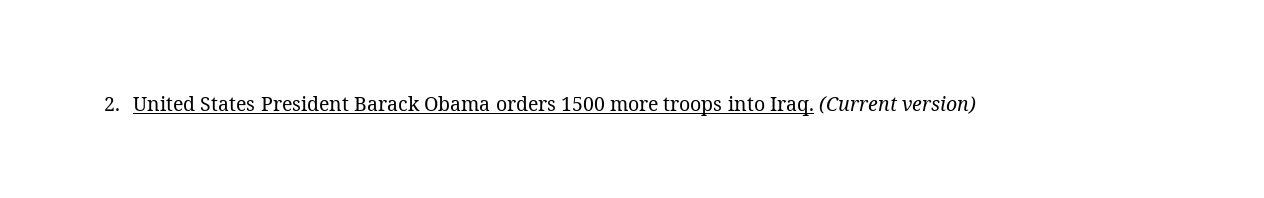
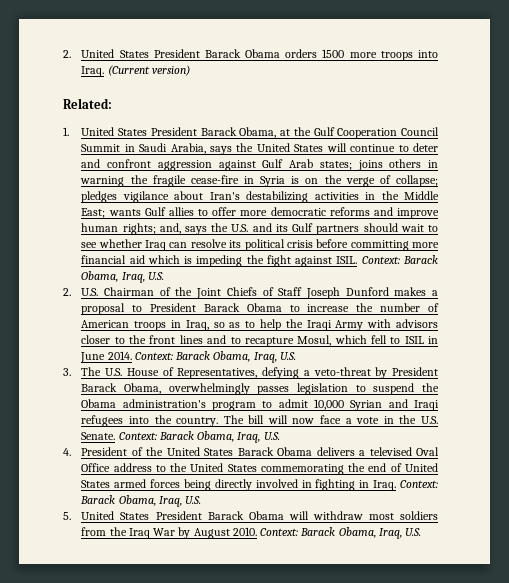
+ Related:
+ 1. United States President Barack Obama, at the Gulf Cooperation Council Summit in Saudi Arabia, says the United States will continue to deter and confront aggression against Gulf Arab states; joins others in warning the fragile cease-fire in Syria is on the verge of collapse; pledges vigilance about Iran's destabilizing activities in the Middle East; wants Gulf allies to offer more democratic reforms and improve human rights; and, says the U.S. and its Gulf partners should wait to see whether Iraq can resolve its political crisis before committing more financial aid which is impeding the fight against ISIL. Context: Barack Obama, Iraq, U.S.
+ 2. U.S. Chairman of the Joint Chiefs of Staff Joseph Dunford makes a proposal to President Barack Obama to increase the number of American troops in Iraq, so as to help the Iraqi Army with advisors closer to the front lines and to recapture Mosul, which fell to ISIL in June 2014. Context: Barack Obama, Iraq, U.S.
+ 3. The U.S. House of Representatives, defying a veto-threat by President Barack Obama, overwhelmingly passes legislation to suspend the Obama administration's program to admit 10,000 Syrian and Iraqi refugees into the country. The bill will now face a vote in the U.S. Senate. Context: Barack Obama, Iraq, U.S.
+ 4. President of the United States Barack Obama delivers a televised Oval Office address to the United States commemorating the end of United States armed forces being directly involved in fighting in Iraq. Context: Barack Obama, Iraq, U.S.
+ 5. United States President Barack Obama will withdraw most soldiers from the Iraq War by August 2010. Context: Barack Obama, Iraq, U.S.

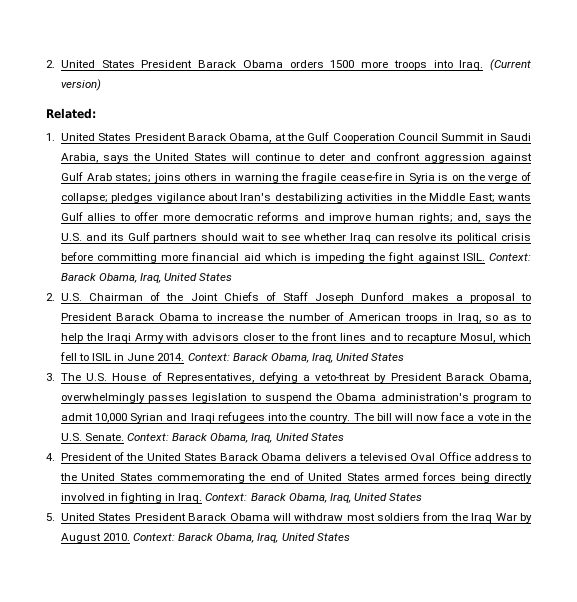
- and, says the U.S. and its Gulf partners should wait to see whether Iraq can resolve its political crisis before committing more financial aid which is impeding the fight against ISIL. Context: Barack Obama, Iraq, U.S.
+ and, says the U.S. and its Gulf partners should wait to see whether Iraq can resolve its political crisis before committing more financial aid which is impeding the fight against ISIL. Context: Barack Obama, Iraq, United States
- 2. U.S. Chairman of the Joint Chiefs of Staff Joseph Dunford makes a proposal to President Barack Obama to increase the number of American troops in Iraq, so as to help the Iraqi Army with advisors closer to the front lines and to recapture Mosul, which fell to ISIL in June 2014. Context: Barack Obama, Iraq, U.S.
+ 2. U.S. Chairman of the Joint Chiefs of Staff Joseph Dunford makes a proposal to President Barack Obama to increase the number of American troops in Iraq, so as to help the Iraqi Army with advisors closer to the front lines and to recapture Mosul, which fell to ISIL in June 2014. Context: Barack Obama, Iraq, United States
- The bill will now face a vote in the U.S. Senate. Context: Barack Obama, Iraq, U.S.
+ The bill will now face a vote in the U.S. Senate. Context: Barack Obama, Iraq, United States
- 4. President of the United States Barack Obama delivers a televised Oval Office address to the United States commemorating the end of United States armed forces being directly involved in fighting in Iraq. Context: Barack Obama, Iraq, U.S.
+ 4. President of the United States Barack Obama delivers a televised Oval Office address to the United States commemorating the end of United States armed forces being directly involved in fighting in Iraq. Context: Barack Obama, Iraq, United States
- 5. United States President Barack Obama will withdraw most soldiers from the Iraq War by August 2010. Context: Barack Obama, Iraq, U.S.
+ 5. United States President Barack Obama will withdraw most soldiers from the Iraq War by August 2010. Context: Barack Obama, Iraq, United States

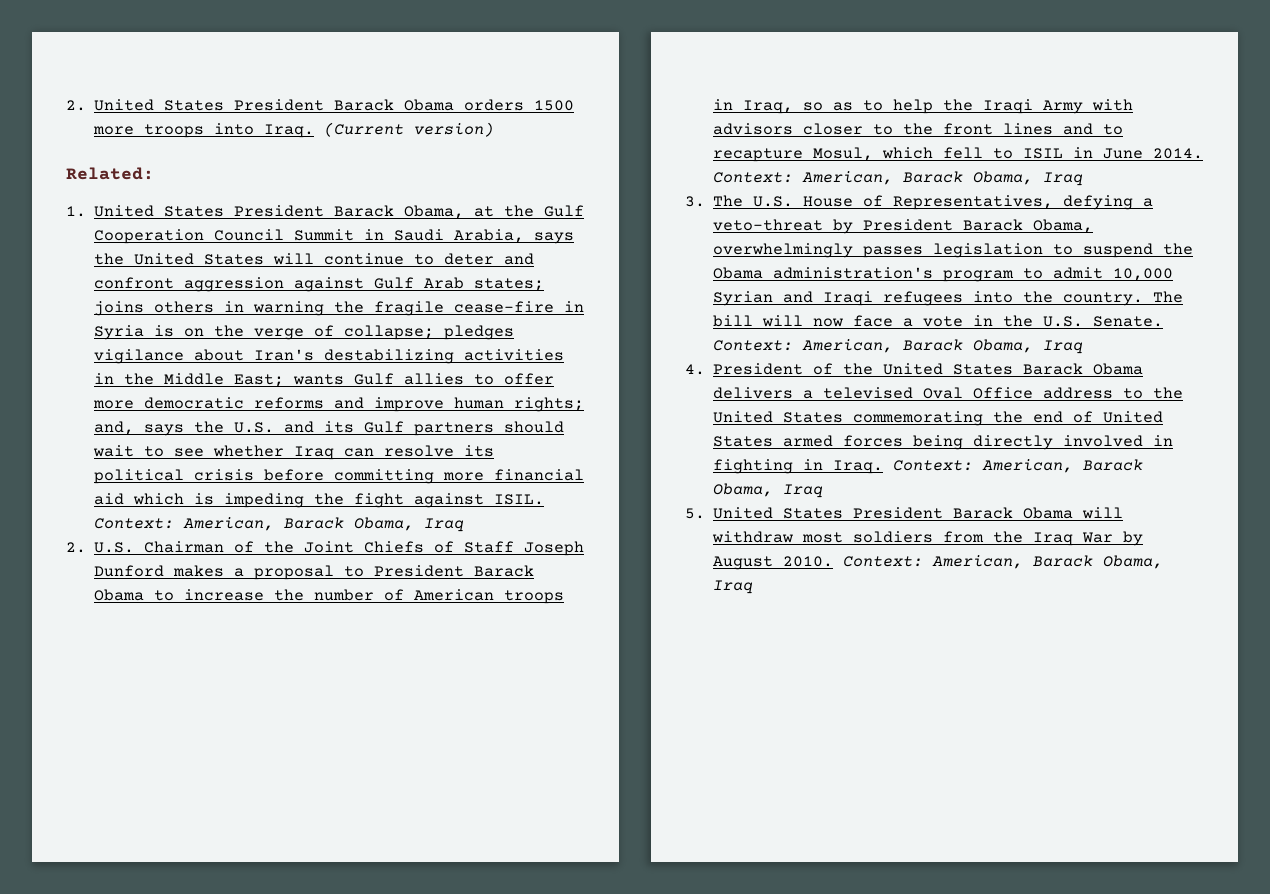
- and, says the U.S. and its Gulf partners should wait to see whether Iraq can resolve its political crisis before committing more financial aid which is impeding the fight against ISIL. Context: Barack Obama, Iraq, United States
+ and, says the U.S. and its Gulf partners should wait to see whether Iraq can resolve its political crisis before committing more financial aid which is impeding the fight against ISIL. Context: American, Barack Obama, Iraq
- 2. U.S. Chairman of the Joint Chiefs of Staff Joseph Dunford makes a proposal to President Barack Obama to increase the number of American troops in Iraq, so as to help the Iraqi Army with advisors closer to the front lines and to recapture Mosul, which fell to ISIL in June 2014. Context: Barack Obama, Iraq, United States
+ 2. U.S. Chairman of the Joint Chiefs of Staff Joseph Dunford makes a proposal to President Barack Obama to increase the number of American troops in Iraq, so as to help the Iraqi Army with advisors closer to the front lines and to recapture Mosul, which fell to ISIL in June 2014. Context: American, Barack Obama, Iraq
- The bill will now face a vote in the U.S. Senate. Context: Barack Obama, Iraq, United States
+ The bill will now face a vote in the U.S. Senate. Context: American, Barack Obama, Iraq
- 4. President of the United States Barack Obama delivers a televised Oval Office address to the United States commemorating the end of United States armed forces being directly involved in fighting in Iraq. Context: Barack Obama, Iraq, United States
+ 4. President of the United States Barack Obama delivers a televised Oval Office address to the United States commemorating the end of United States armed forces being directly involved in fighting in Iraq. Context: American, Barack Obama, Iraq
- 5. United States President Barack Obama will withdraw most soldiers from the Iraq War by August 2010. Context: Barack Obama, Iraq, United States
+ 5. United States President Barack Obama will withdraw most soldiers from the Iraq War by August 2010. Context: American, Barack Obama, Iraq

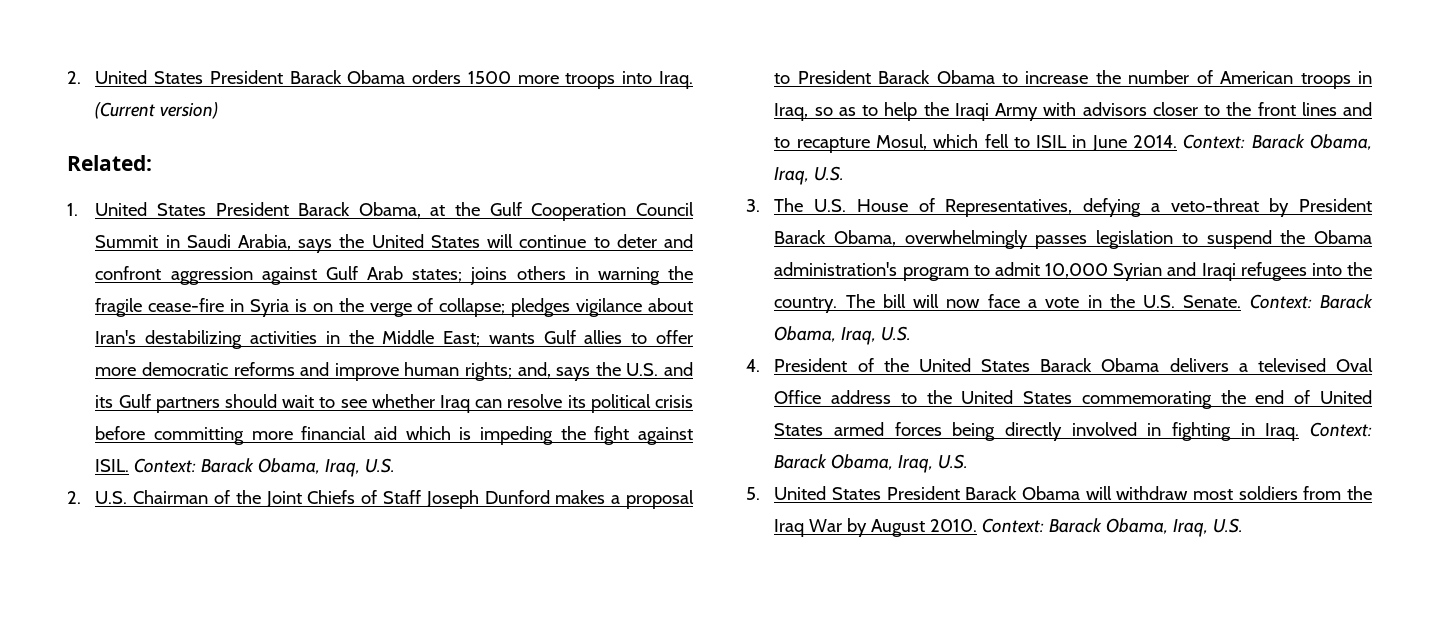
- and, says the U.S. and its Gulf partners should wait to see whether Iraq can resolve its political crisis before committing more financial aid which is impeding the fight against ISIL. Context: American, Barack Obama, Iraq
+ and, says the U.S. and its Gulf partners should wait to see whether Iraq can resolve its political crisis before committing more financial aid which is impeding the fight against ISIL. Context: Barack Obama, Iraq, U.S.
- 2. U.S. Chairman of the Joint Chiefs of Staff Joseph Dunford makes a proposal to President Barack Obama to increase the number of American troops in Iraq, so as to help the Iraqi Army with advisors closer to the front lines and to recapture Mosul, which fell to ISIL in June 2014. Context: American, Barack Obama, Iraq
+ 2. U.S. Chairman of the Joint Chiefs of Staff Joseph Dunford makes a proposal to President Barack Obama to increase the number of American troops in Iraq, so as to help the Iraqi Army with advisors closer to the front lines and to recapture Mosul, which fell to ISIL in June 2014. Context: Barack Obama, Iraq, U.S.
- The bill will now face a vote in the U.S. Senate. Context: American, Barack Obama, Iraq
+ The bill will now face a vote in the U.S. Senate. Context: Barack Obama, Iraq, U.S.
- 4. President of the United States Barack Obama delivers a televised Oval Office address to the United States commemorating the end of United States armed forces being directly involved in fighting in Iraq. Context: American, Barack Obama, Iraq
+ 4. President of the United States Barack Obama delivers a televised Oval Office address to the United States commemorating the end of United States armed forces being directly involved in fighting in Iraq. Context: Barack Obama, Iraq, U.S.
- 5. United States President Barack Obama will withdraw most soldiers from the Iraq War by August 2010. Context: American, Barack Obama, Iraq
+ 5. United States President Barack Obama will withdraw most soldiers from the Iraq War by August 2010. Context: Barack Obama, Iraq, U.S.

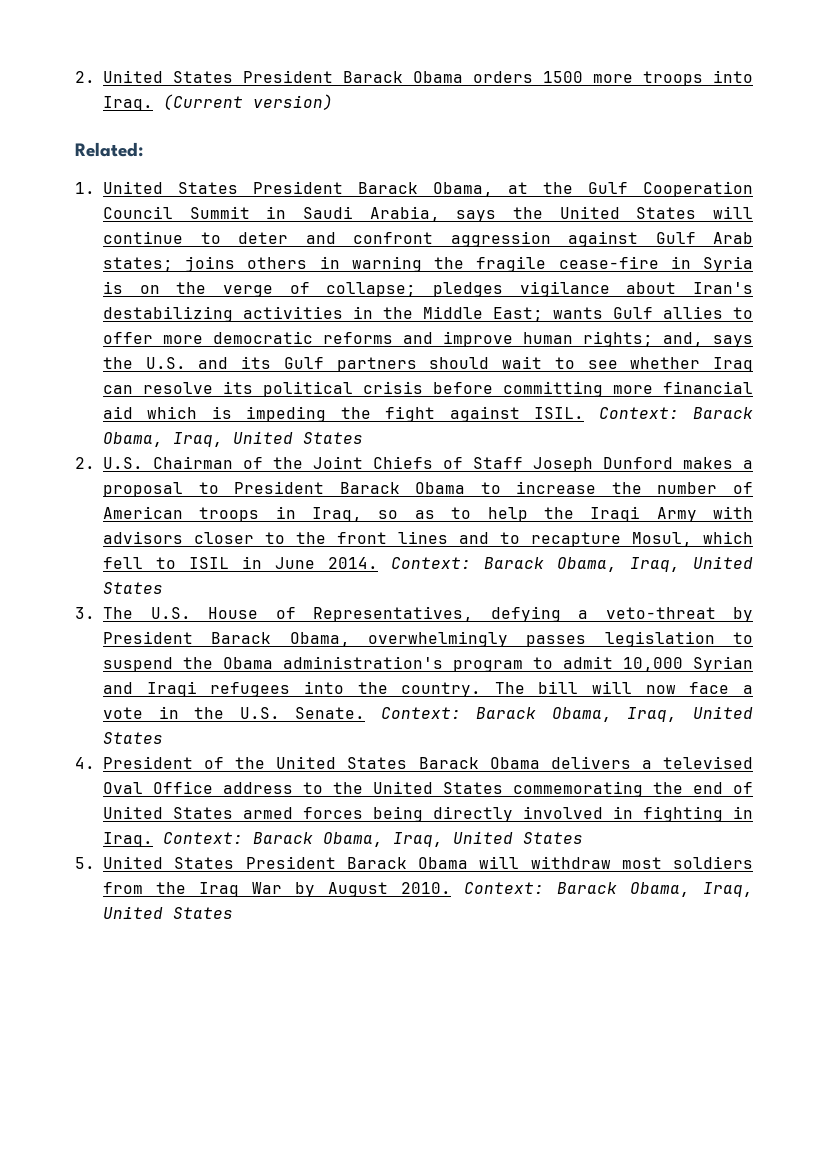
- and, says the U.S. and its Gulf partners should wait to see whether Iraq can resolve its political crisis before committing more financial aid which is impeding the fight against ISIL. Context: Barack Obama, Iraq, U.S.
+ and, says the U.S. and its Gulf partners should wait to see whether Iraq can resolve its political crisis before committing more financial aid which is impeding the fight against ISIL. Context: Barack Obama, Iraq, United States
- 2. U.S. Chairman of the Joint Chiefs of Staff Joseph Dunford makes a proposal to President Barack Obama to increase the number of American troops in Iraq, so as to help the Iraqi Army with advisors closer to the front lines and to recapture Mosul, which fell to ISIL in June 2014. Context: Barack Obama, Iraq, U.S.
+ 2. U.S. Chairman of the Joint Chiefs of Staff Joseph Dunford makes a proposal to President Barack Obama to increase the number of American troops in Iraq, so as to help the Iraqi Army with advisors closer to the front lines and to recapture Mosul, which fell to ISIL in June 2014. Context: Barack Obama, Iraq, United States
- The bill will now face a vote in the U.S. Senate. Context: Barack Obama, Iraq, U.S.
+ The bill will now face a vote in the U.S. Senate. Context: Barack Obama, Iraq, United States
- 4. President of the United States Barack Obama delivers a televised Oval Office address to the United States commemorating the end of United States armed forces being directly involved in fighting in Iraq. Context: Barack Obama, Iraq, U.S.
+ 4. President of the United States Barack Obama delivers a televised Oval Office address to the United States commemorating the end of United States armed forces being directly involved in fighting in Iraq. Context: Barack Obama, Iraq, United States
- 5. United States President Barack Obama will withdraw most soldiers from the Iraq War by August 2010. Context: Barack Obama, Iraq, U.S.
+ 5. United States President Barack Obama will withdraw most soldiers from the Iraq War by August 2010. Context: Barack Obama, Iraq, United States

